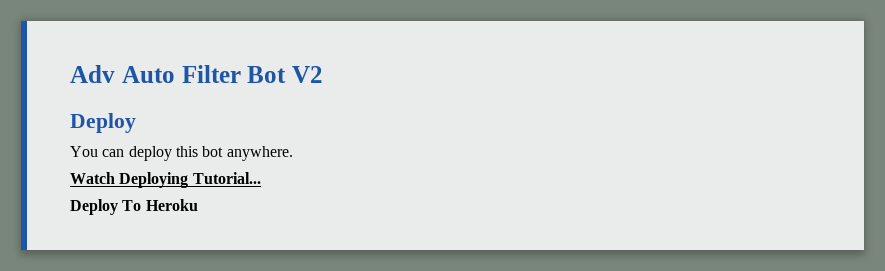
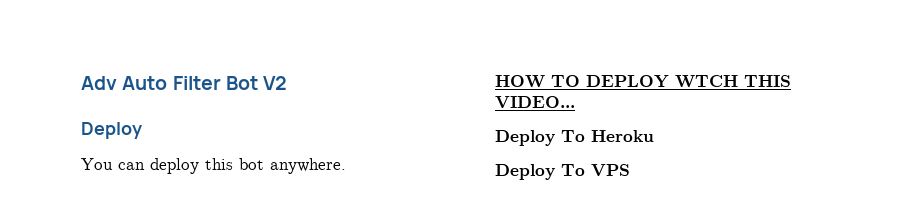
- Watch Deploying Tutorial...
+ HOW TO DEPLOY WTCH THIS VIDEO...
+ Deploy To VPS

